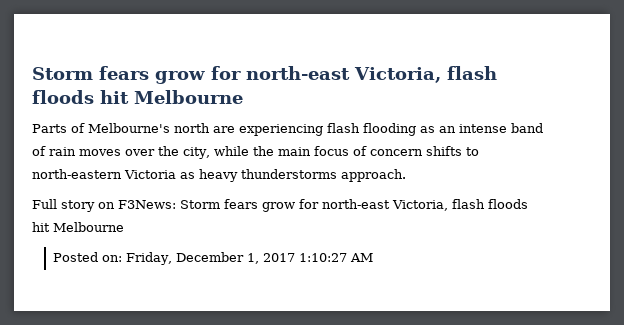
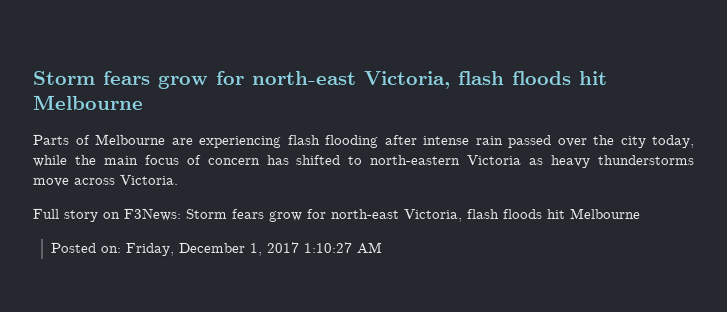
- Parts of Melbourne's north are experiencing flash flooding as an intense band of rain moves over the city, while the main focus of concern shifts to north-eastern Victoria as heavy thunderstorms approach.
+ Parts of Melbourne are experiencing flash flooding after intense rain passed over the city today, while the main focus of concern has shifted to north-eastern Victoria as heavy thunderstorms move across Victoria.

